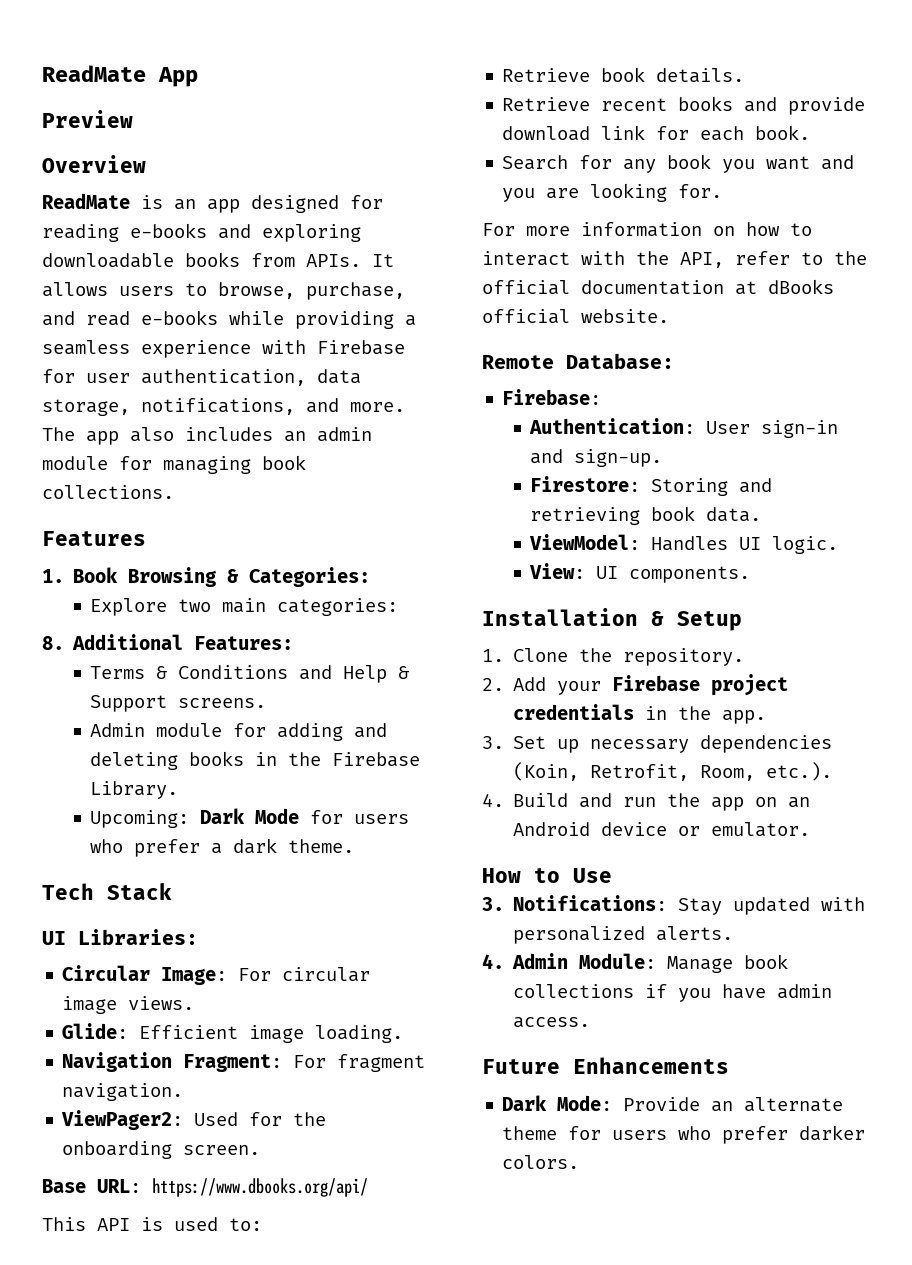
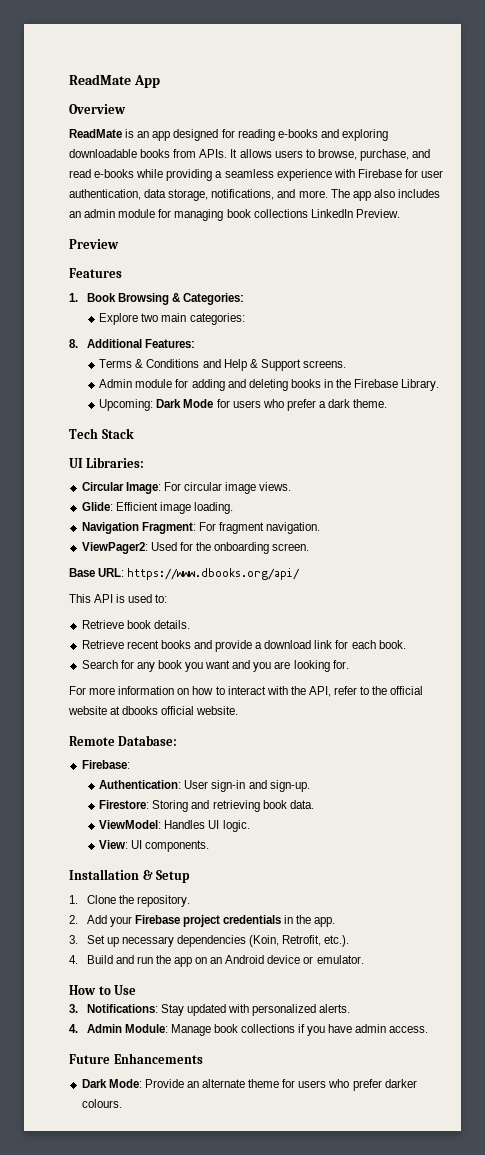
- Preview
- The app also includes an admin module for managing book collections.
+ The app also includes an admin module for managing book collections LinkedIn Preview.
+ Preview
- Retrieve recent books and provide download link for each book.
+ Retrieve recent books and provide a download link for each book.
- For more information on how to interact with the API, refer to the official documentation at dBooks official website.
+ For more information on how to interact with the API, refer to the official website at dbooks official website.
- 3. Set up necessary dependencies (Koin, Retrofit, Room, etc.).
+ 3. Set up necessary dependencies (Koin, Retrofit, etc.).
- Dark Mode: Provide an alternate theme for users who prefer darker colors.
+ Dark Mode: Provide an alternate theme for users who prefer darker colours.

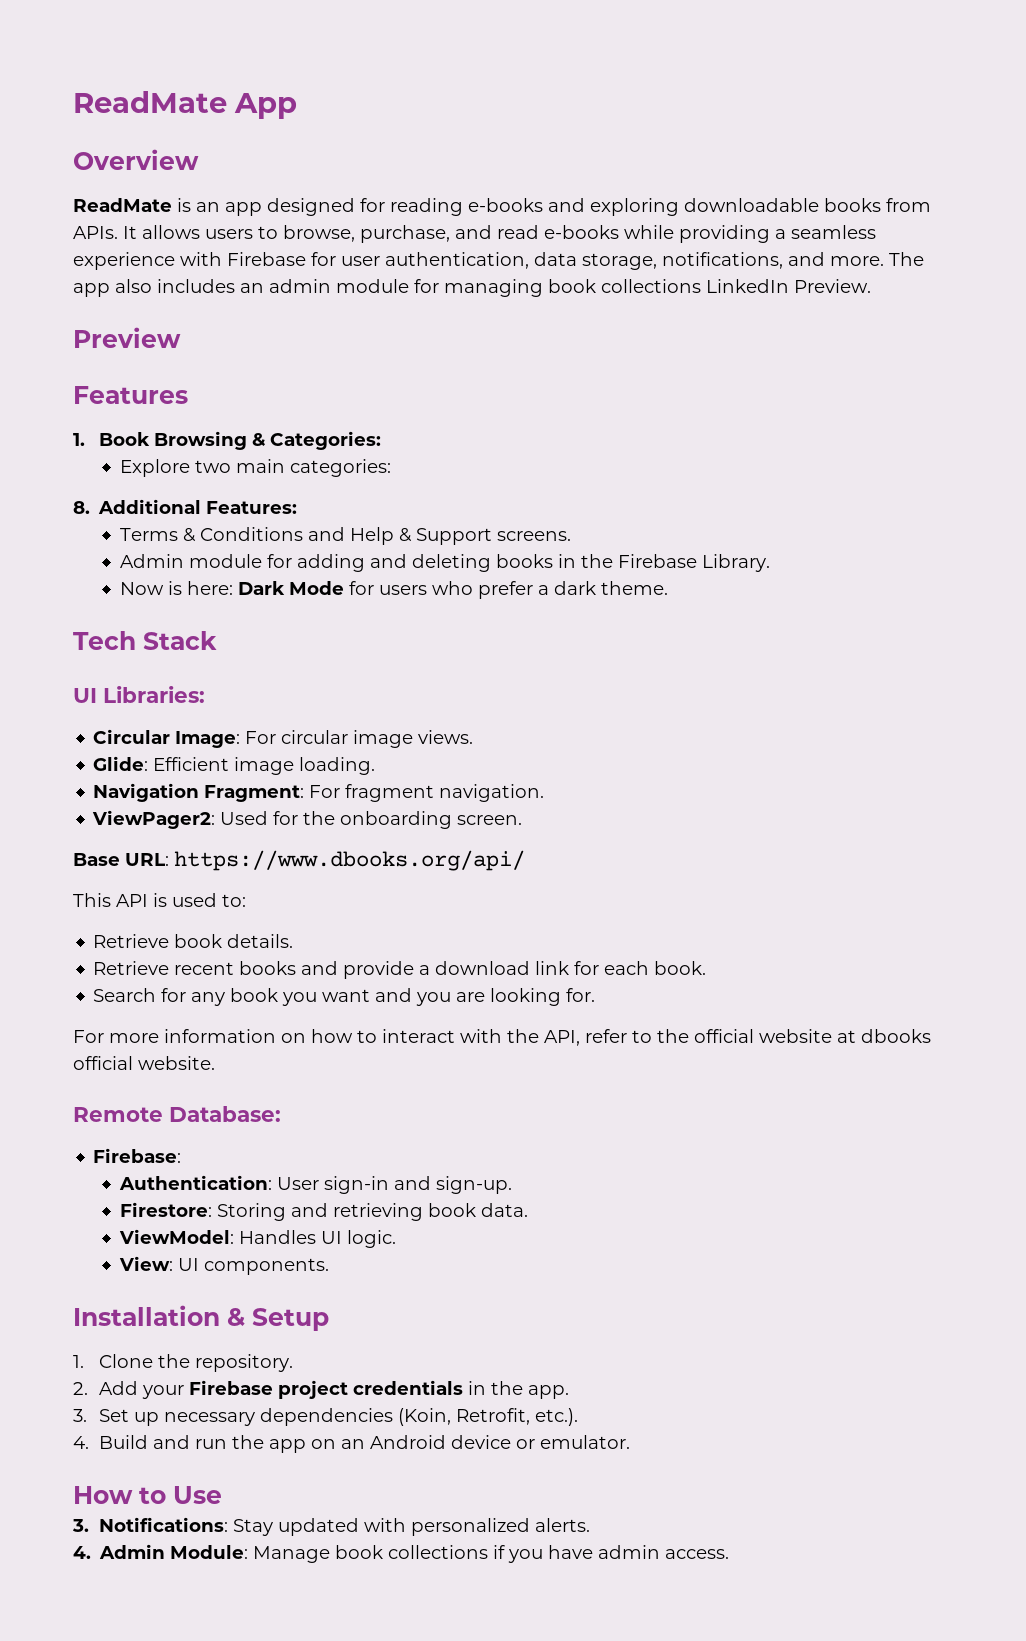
- Upcoming: Dark Mode for users who prefer a dark theme.
+ Now is here: Dark Mode for users who prefer a dark theme.
- Future Enhancements
- Dark Mode: Provide an alternate theme for users who prefer darker colours.

